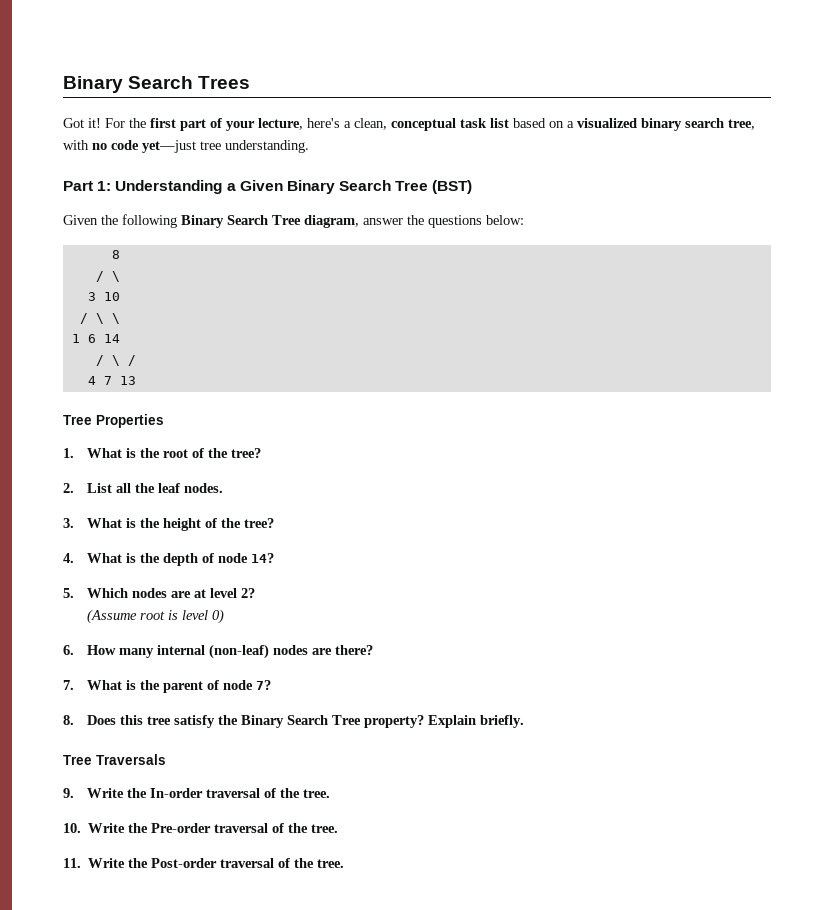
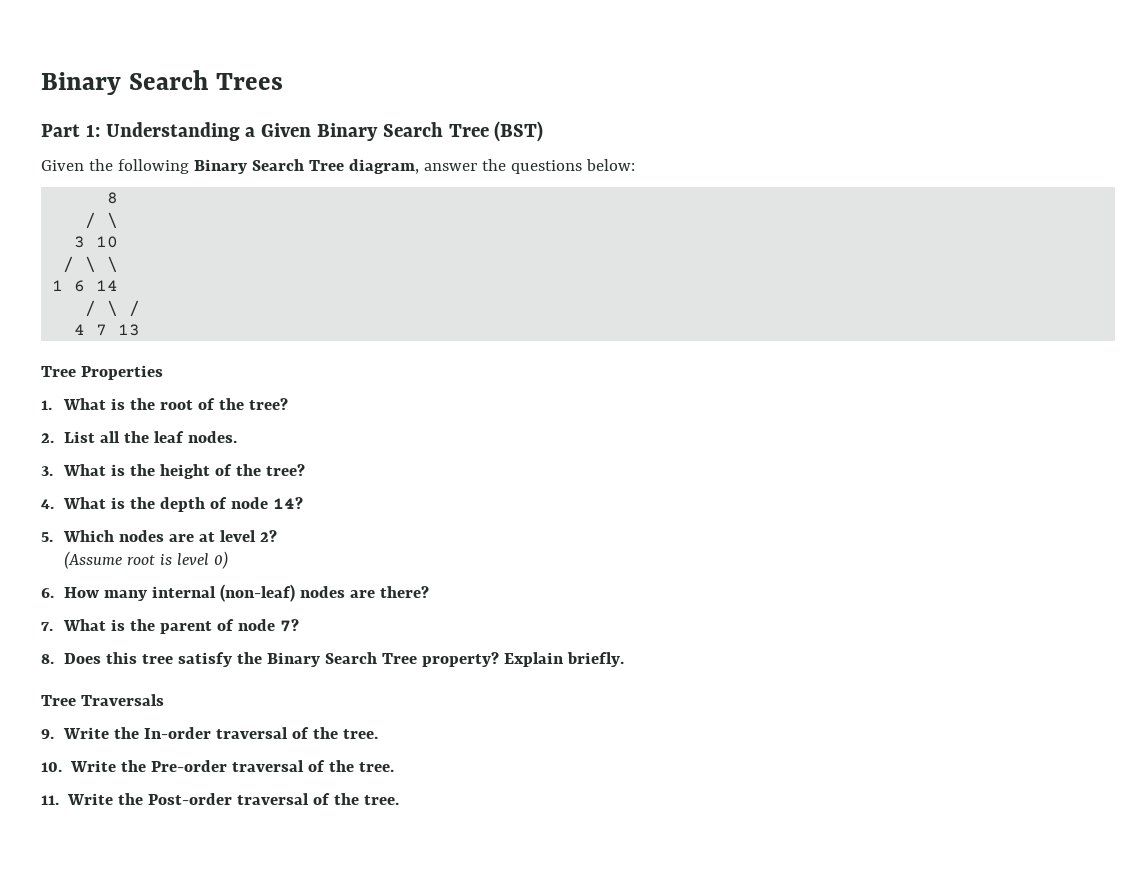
- Got it! For the first part of your lecture, here's a clean, conceptual task list based on a visualized binary search tree, with no code yet—just tree understanding.

